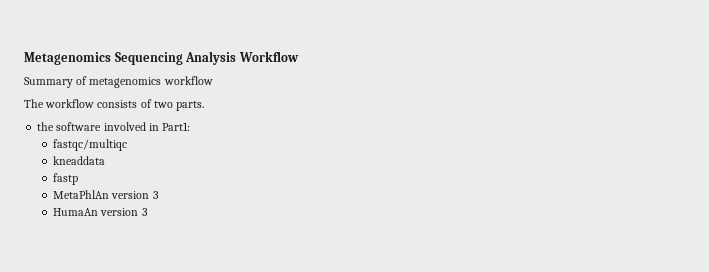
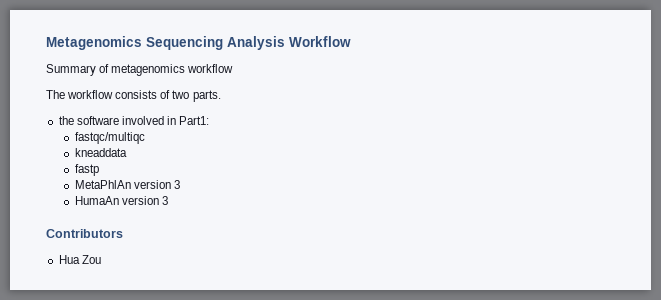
+ Contributors
+ Hua Zou

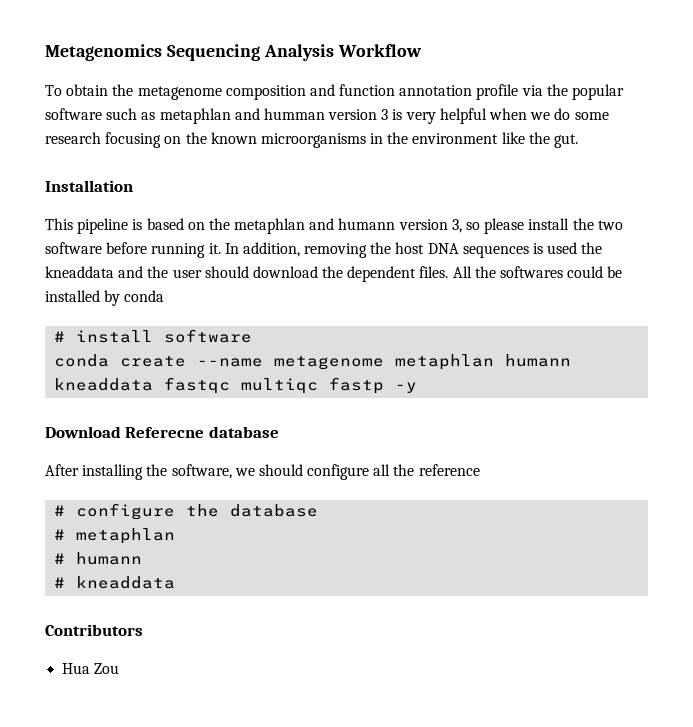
- Summary of metagenomics workflow
- The workflow consists of two parts.
- the software involved in Part1:
- fastqc/multiqc
- kneaddata
- fastp
- MetaPhlAn version 3
- HumaAn version 3
+ To obtain the metagenome composition and function annotation profile via the popular software such as metaphlan and humman version 3 is very helpful when we do some research focusing on the known microorganisms in the environment like the gut.
+ Installation
+ This pipeline is based on the metaphlan and humann version 3, so please install the two software before running it. In addition, removing the host DNA sequences is used the kneaddata and the user should download the dependent files. All the softwares could be installed by conda
+ # install software
+ conda create --name metagenome metaphlan humann kneaddata fastqc multiqc fastp -y
+ Download Referecne database
+ After installing the software, we should configure all the reference
+ # configure the database
+ # metaphlan
+ # humann
+ # kneaddata

